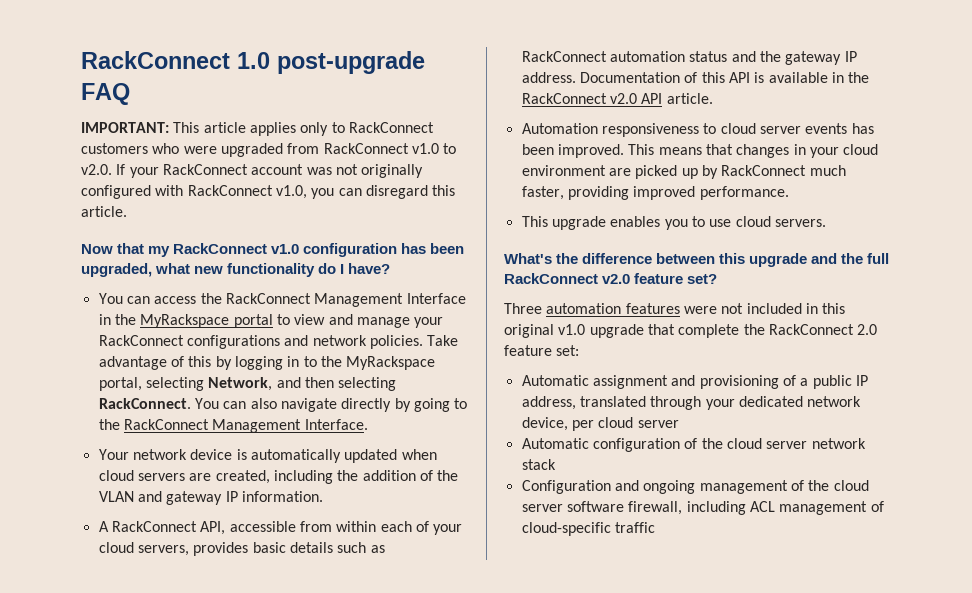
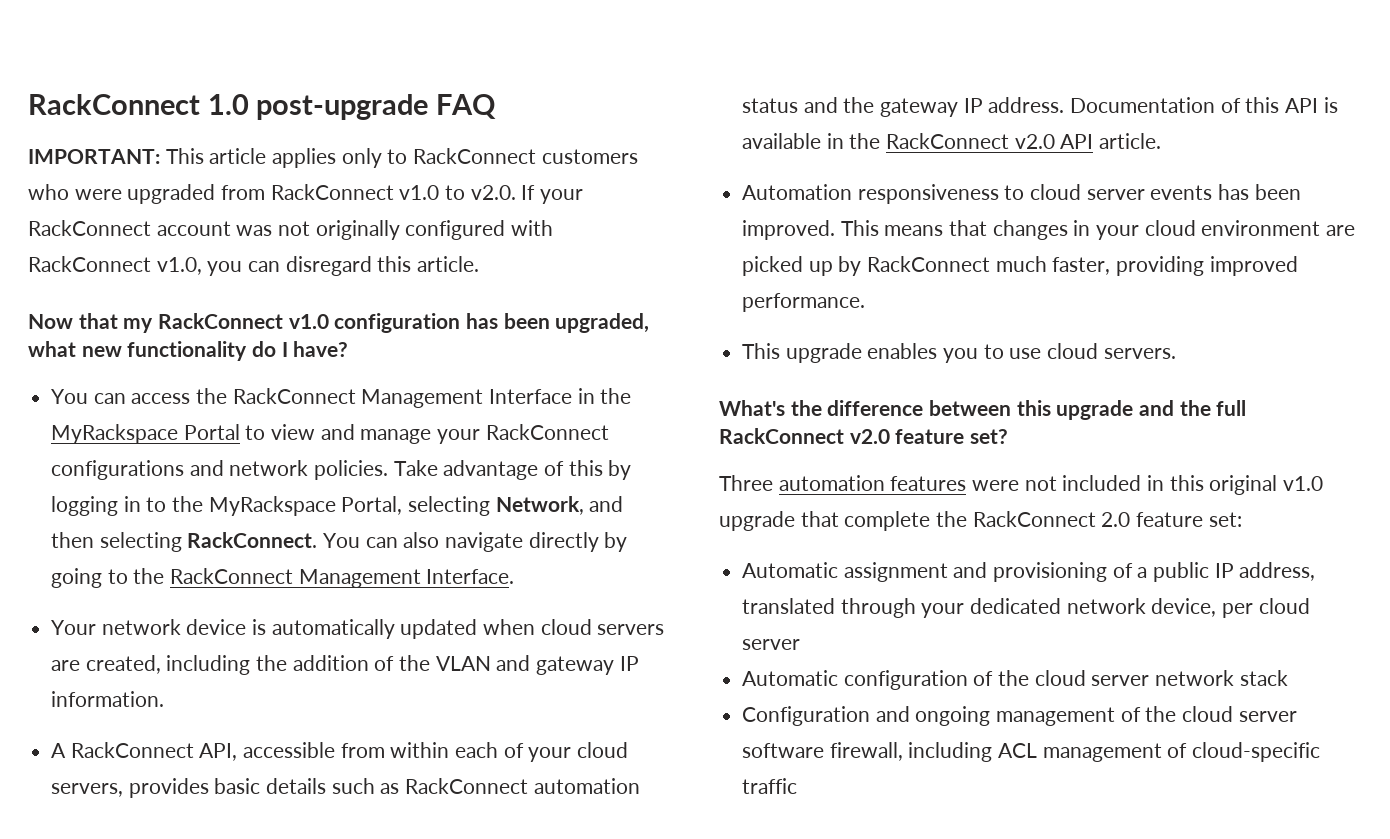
- You can access the RackConnect Management Interface in the MyRackspace portal to view and manage your RackConnect configurations and network policies.
+ You can access the RackConnect Management Interface in the MyRackspace Portal to view and manage your RackConnect configurations and network policies.
- Take advantage of this by logging in to the MyRackspace portal, selecting Network, and then selecting RackConnect.
+ Take advantage of this by logging in to the MyRackspace Portal, selecting Network, and then selecting RackConnect.

